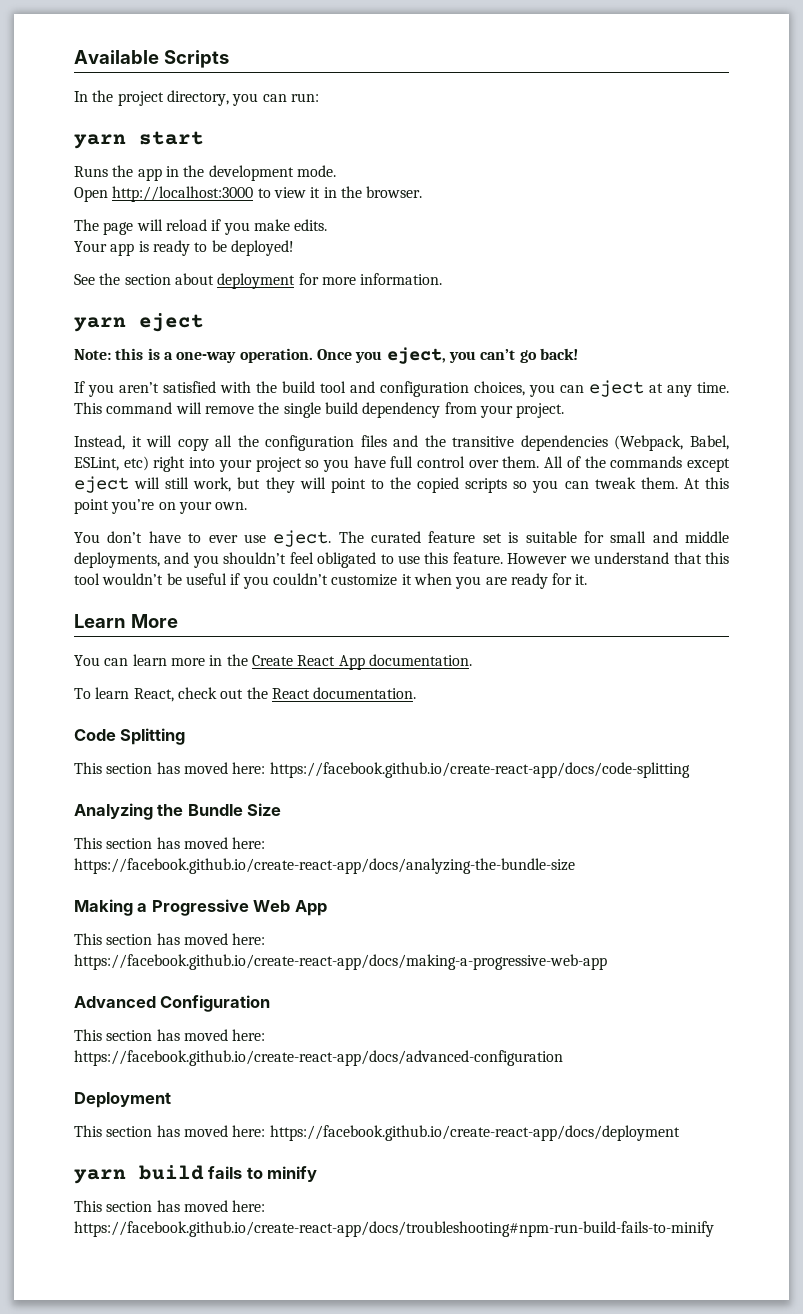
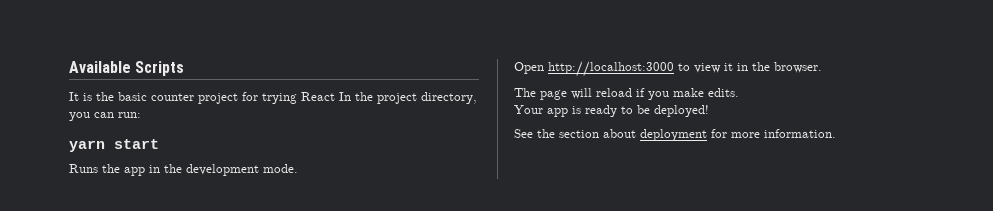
- In the project directory, you can run:
+ It is the basic counter project for trying React In the project directory, you can run:
- yarn eject
- Note: this is a one-way operation. Once you eject, you can’t go back!
- If you aren’t satisfied with the build tool and configuration choices, you can eject at any time. This command will remove the single build dependency from your project.
- Instead, it will copy all the configuration files and the transitive dependencies (Webpack, Babel, ESLint, etc) right into your project so you have full control over them. All of the commands except eject will still work, but they will point to the copied scripts so you can tweak them. At this point you’re on your own.
- You don’t have to ever use eject. The curated feature set is suitable for small and middle deployments, and you shouldn’t feel obligated to use this feature. However we understand that this tool wouldn’t be useful if you couldn’t customize it when you are ready for it.
- Learn More
- You can learn more in the Create React App documentation.
- To learn React, check out the React documentation.
- Code Splitting
- This section has moved here: https://facebook.github.io/create-react-app/docs/code-splitting
- Analyzing the Bundle Size
- This section has moved here: https://facebook.github.io/create-react-app/docs/analyzing-the-bundle-size
- Making a Progressive Web App
- This section has moved here: https://facebook.github.io/create-react-app/docs/making-a-progressive-web-app
- Advanced Configuration
- This section has moved here: https://facebook.github.io/create-react-app/docs/advanced-configuration
- Deployment
- This section has moved here: https://facebook.github.io/create-react-app/docs/deployment
- yarn build fails to minify
- This section has moved here: https://facebook.github.io/create-react-app/docs/troubleshooting#npm-run-build-fails-to-minify

